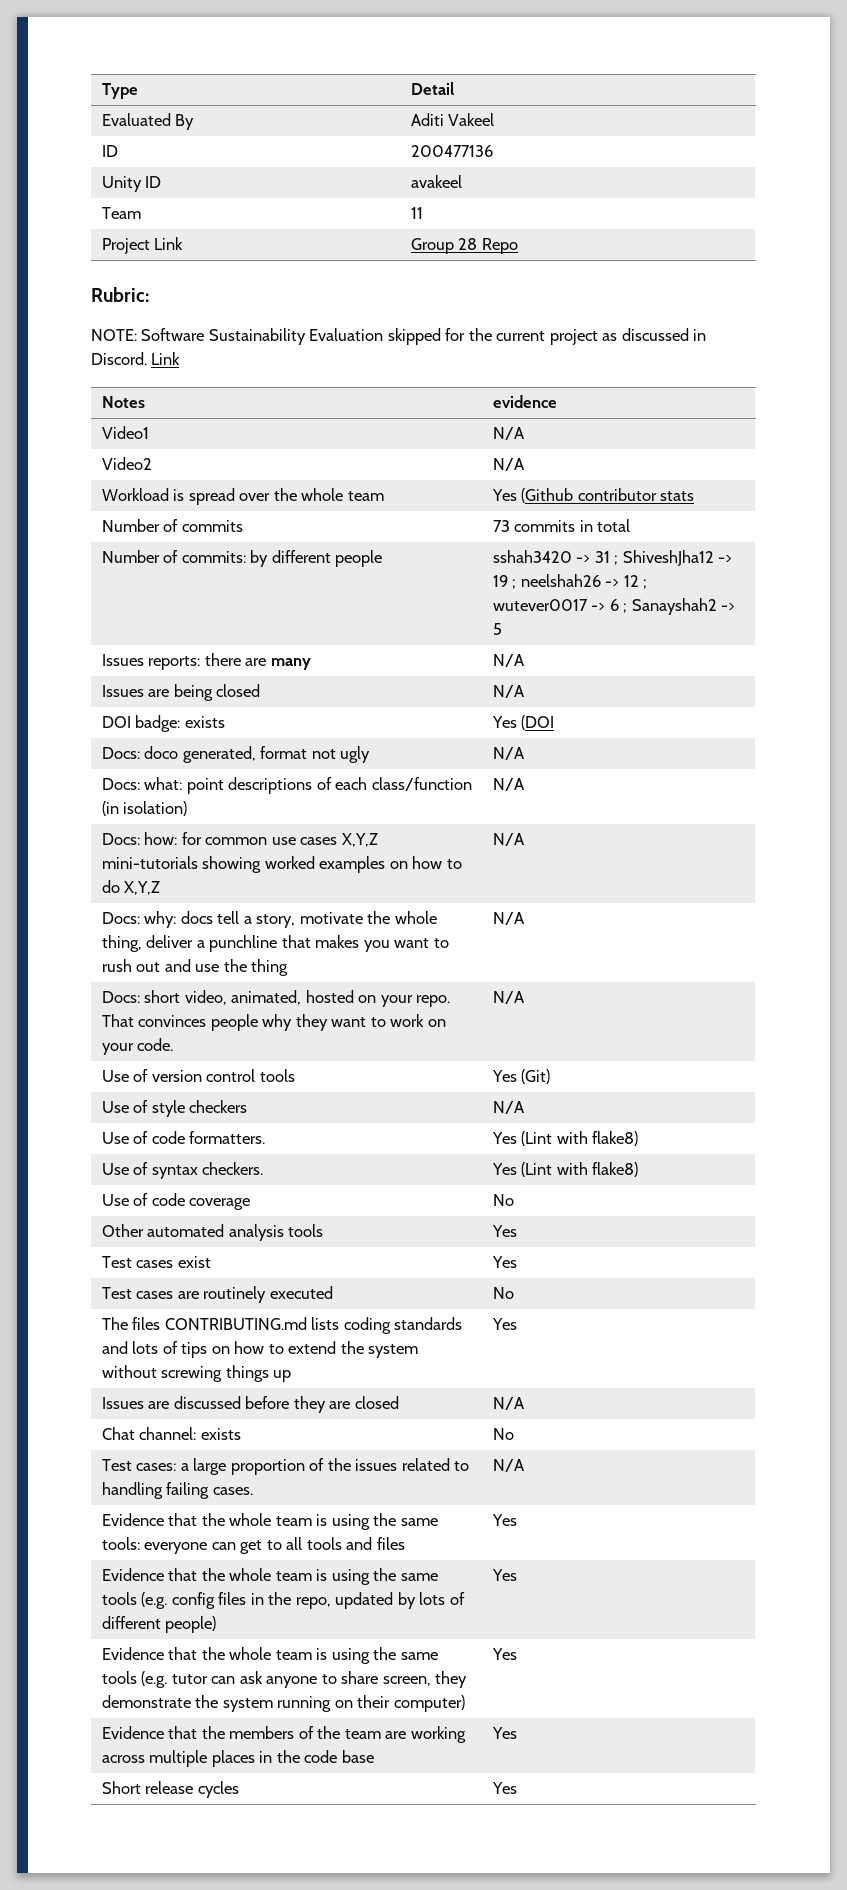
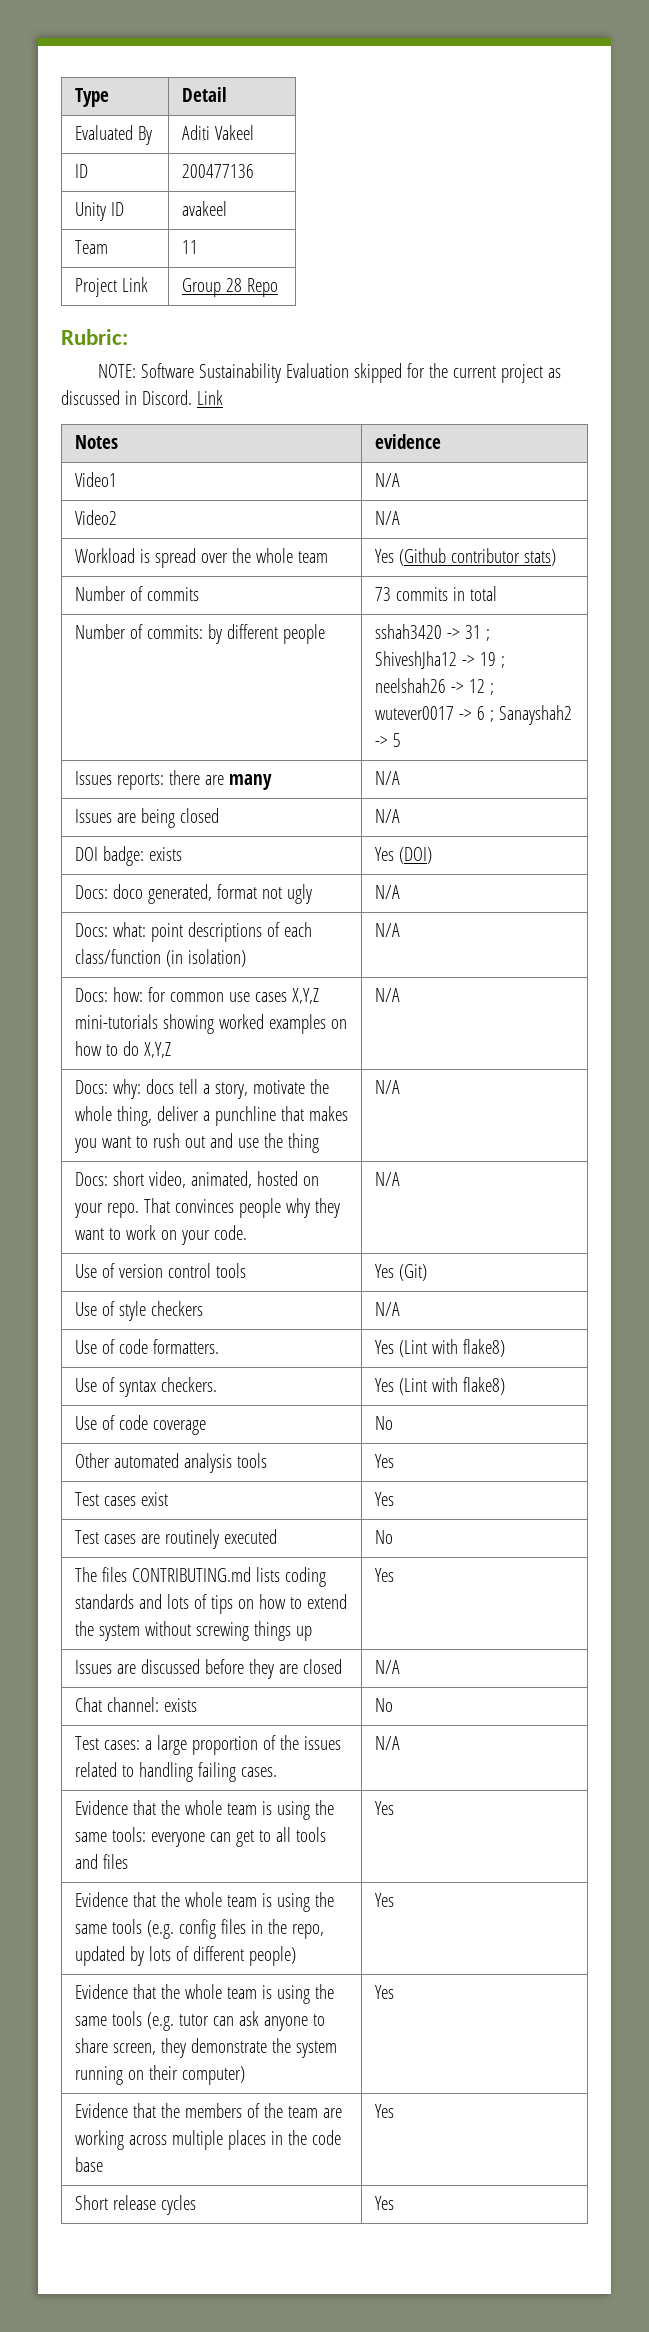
- Workload is spread over the whole team | Yes (Github contributor stats
+ Workload is spread over the whole team | Yes (Github contributor stats)
- DOI badge: exists | Yes (DOI
+ DOI badge: exists | Yes (DOI)

